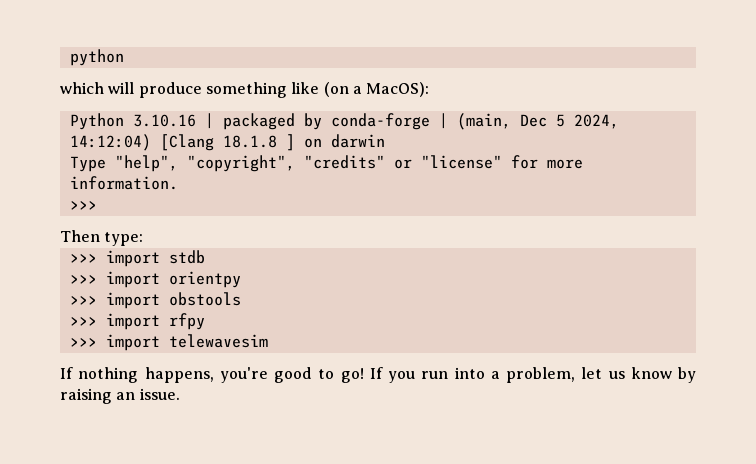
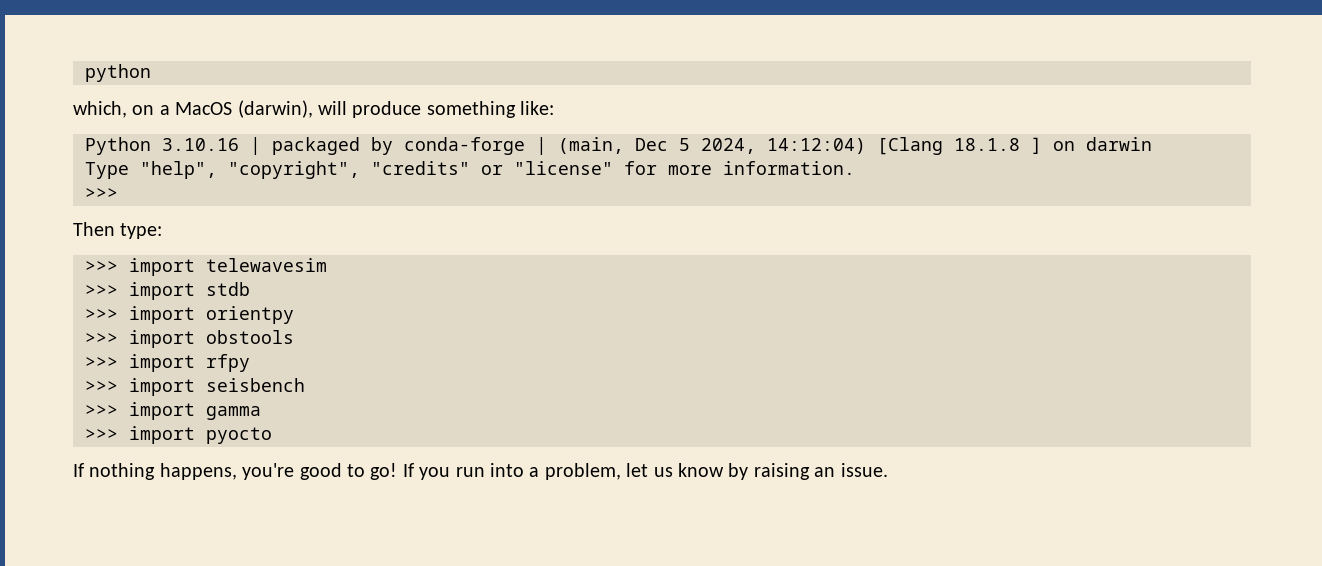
- which will produce something like (on a MacOS):
+ which, on a MacOS (darwin), will produce something like:
+ >>> import telewavesim
- >>> import telewavesim
+ >>> import seisbench
+ >>> import gamma
+ >>> import pyocto

